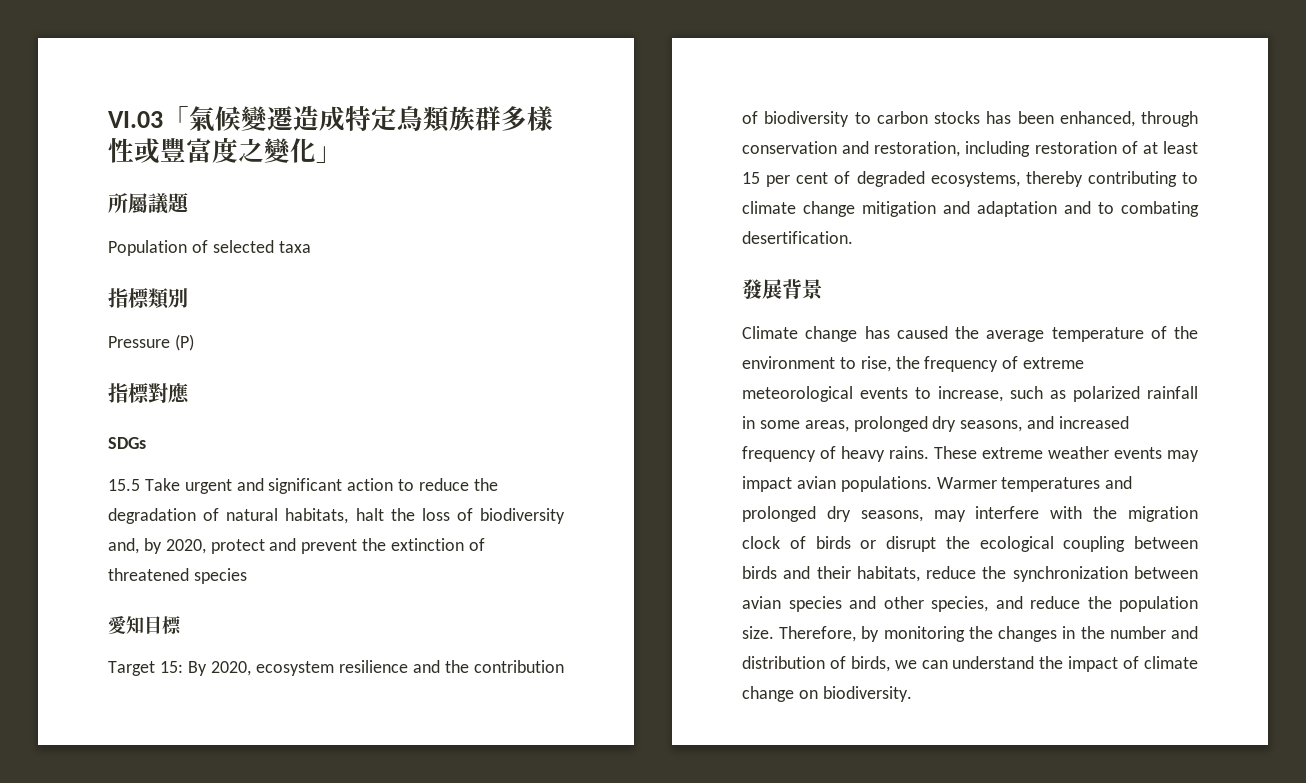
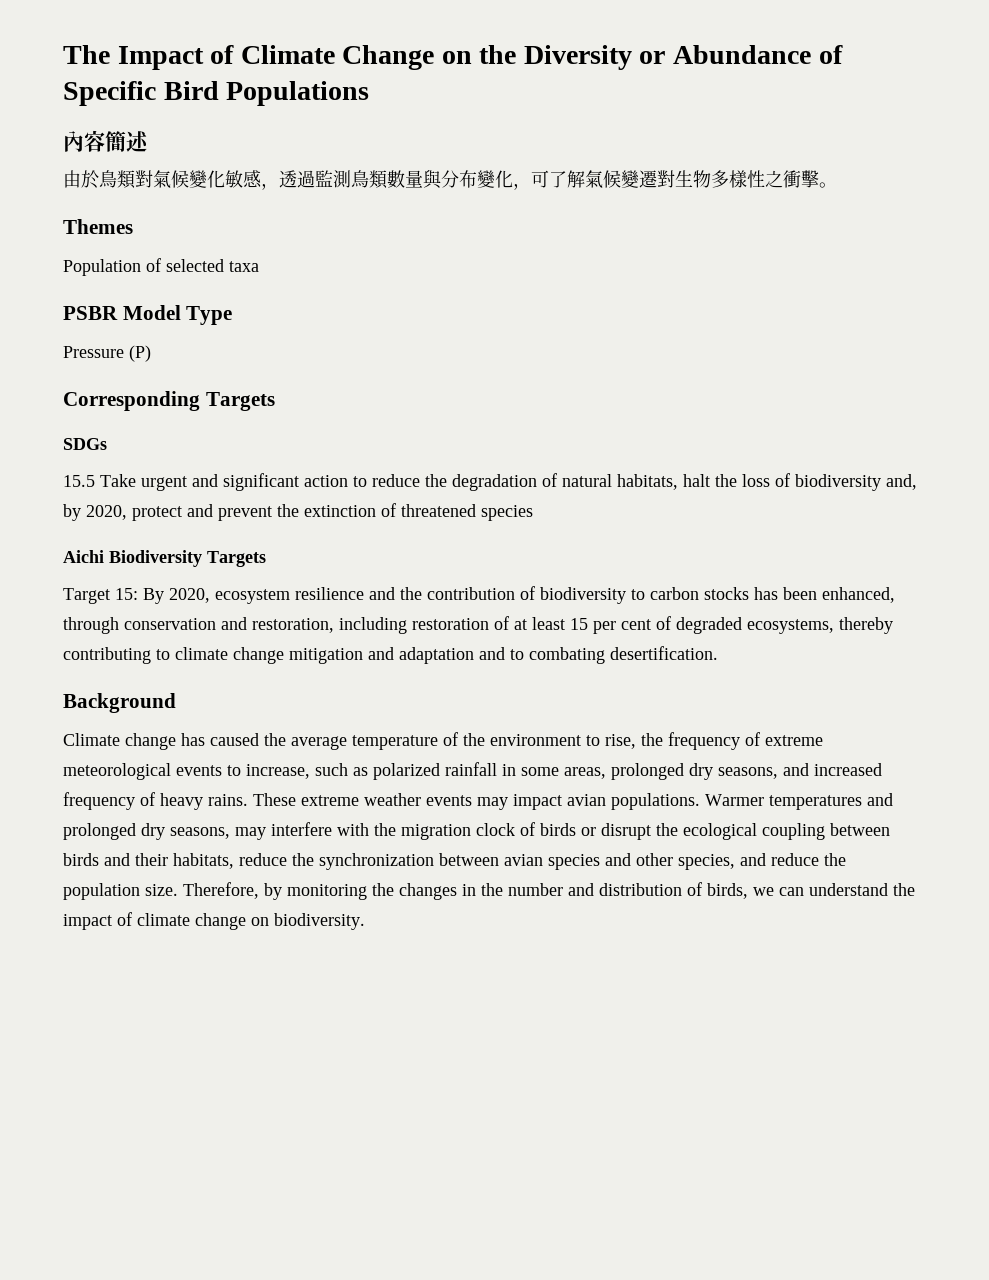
- VI.03「氣候變遷造成特定鳥類族群多樣性或豐富度之變化」
- 所屬議題
+ The Impact of Climate Change on the Diversity or Abundance of Specific Bird Populations
+ 內容簡述
+ 由於鳥類對氣候變化敏感，透過監測鳥類數量與分布變化，可了解氣候變遷對生物多樣性之衝擊。
+ Themes
- 指標類別
+ PSBR Model Type
- 指標對應
+ Corresponding Targets
- 愛知目標
+ Aichi Biodiversity Targets
- 發展背景
+ Background

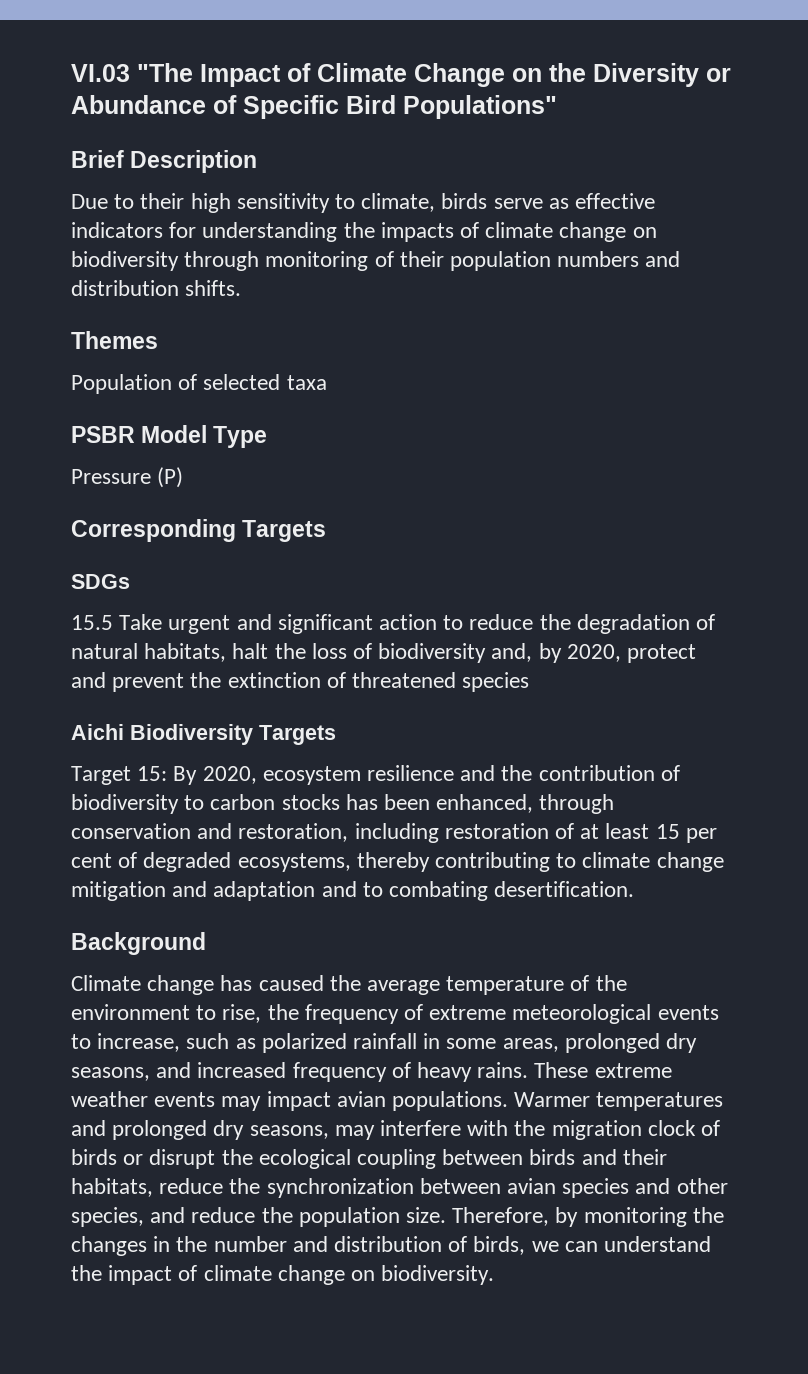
- The Impact of Climate Change on the Diversity or Abundance of Specific Bird Populations
- 內容簡述
- 由於鳥類對氣候變化敏感，透過監測鳥類數量與分布變化，可了解氣候變遷對生物多樣性之衝擊。
+ VI.03 "The Impact of Climate Change on the Diversity or Abundance of Specific Bird Populations"
+ Brief Description
+ Due to their high sensitivity to climate, birds serve as effective indicators for understanding the impacts of climate change on biodiversity through monitoring of their population numbers and distribution shifts.

